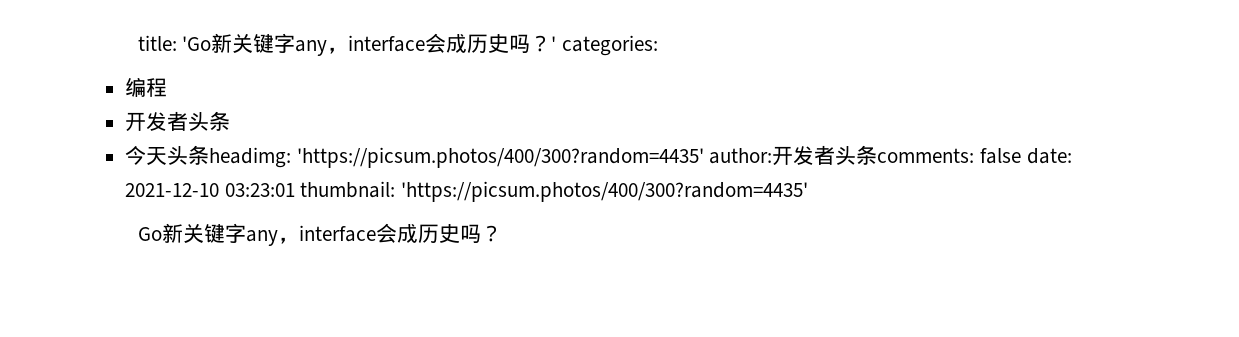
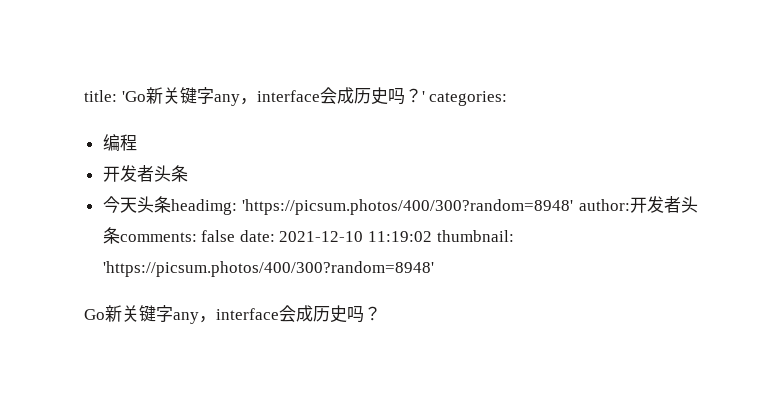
- 今天头条headimg: 'https://picsum.photos/400/300?random=4435' author:开发者头条comments: false date: 2021-12-10 03:23:01 thumbnail: 'https://picsum.photos/400/300?random=4435'
+ 今天头条headimg: 'https://picsum.photos/400/300?random=8948' author:开发者头条comments: false date: 2021-12-10 11:19:02 thumbnail: 'https://picsum.photos/400/300?random=8948'

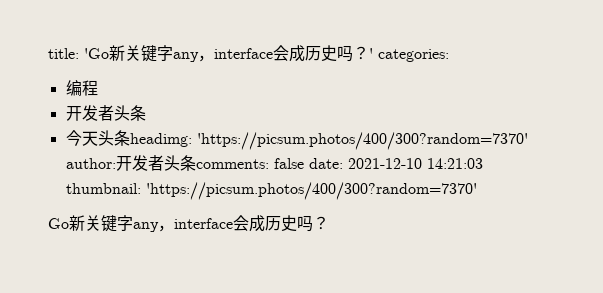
- 今天头条headimg: 'https://picsum.photos/400/300?random=8948' author:开发者头条comments: false date: 2021-12-10 11:19:02 thumbnail: 'https://picsum.photos/400/300?random=8948'
+ 今天头条headimg: 'https://picsum.photos/400/300?random=7370' author:开发者头条comments: false date: 2021-12-10 14:21:03 thumbnail: 'https://picsum.photos/400/300?random=7370'

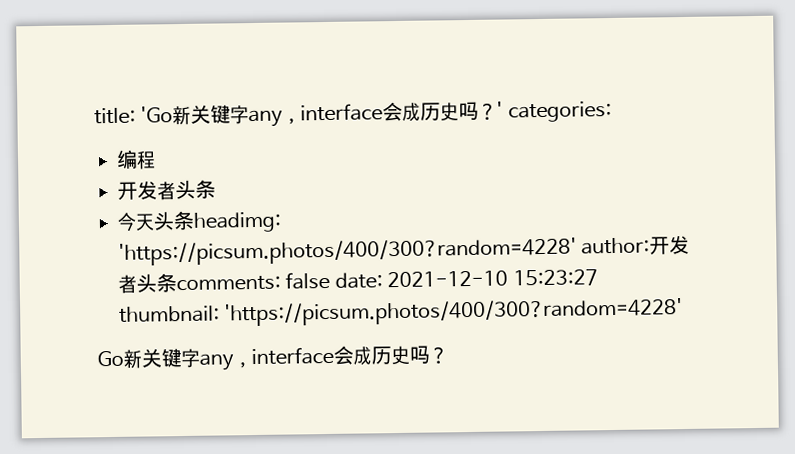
- 今天头条headimg: 'https://picsum.photos/400/300?random=7370' author:开发者头条comments: false date: 2021-12-10 14:21:03 thumbnail: 'https://picsum.photos/400/300?random=7370'
+ 今天头条headimg: 'https://picsum.photos/400/300?random=4228' author:开发者头条comments: false date: 2021-12-10 15:23:27 thumbnail: 'https://picsum.photos/400/300?random=4228'

